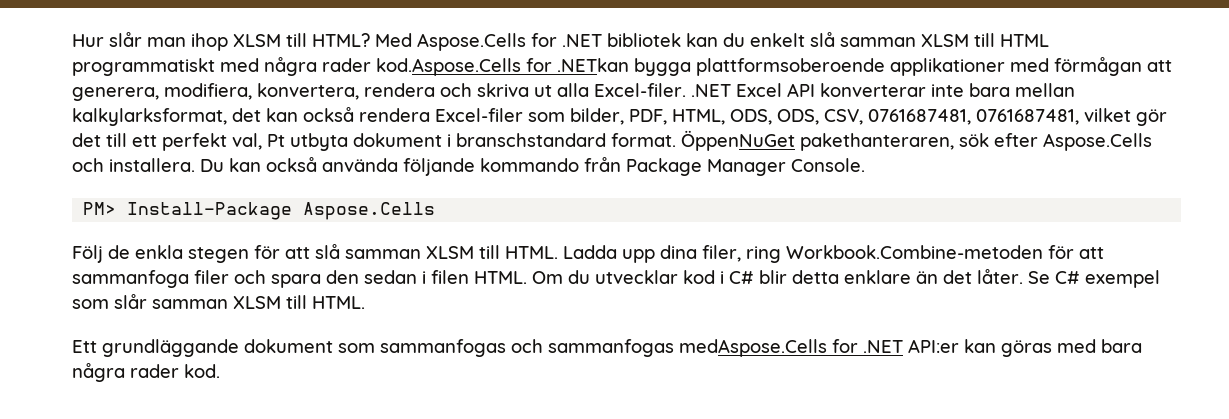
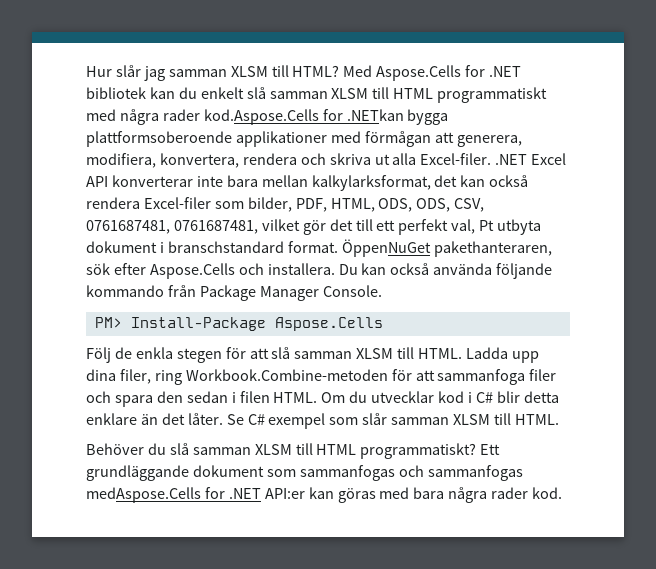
- Hur slår man ihop XLSM till HTML?
+ Hur slår jag samman XLSM till HTML?
+ Behöver du slå samman XLSM till HTML programmatiskt?

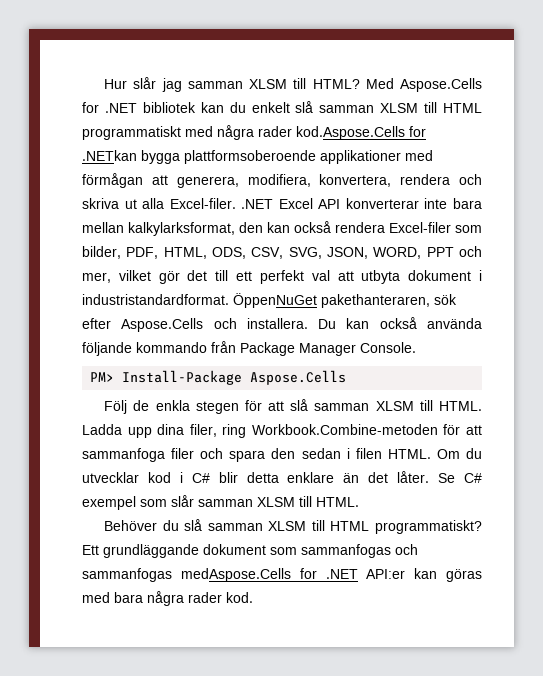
- Med Aspose.Cells for .NET bibliotek kan du enkelt slå samman XLSM till HTML programmatiskt med några rader kod.Aspose.Cells for .NETkan bygga plattformsoberoende applikationer med förmågan att generera, modifiera, konvertera, rendera och skriva ut alla Excel-filer. .NET Excel API konverterar inte bara mellan kalkylarksformat, det kan också rendera Excel-filer som bilder, PDF, HTML, ODS, ODS, CSV, 0761687481, 0761687481, vilket gör det till ett perfekt val, Pt utbyta dokument i branschstandard format.
+ Med Aspose.Cells for .NET bibliotek kan du enkelt slå samman XLSM till HTML programmatiskt med några rader kod.Aspose.Cells for .NETkan bygga plattformsoberoende applikationer med förmågan att generera, modifiera, konvertera, rendera och skriva ut alla Excel-filer. .NET Excel API konverterar inte bara mellan kalkylarksformat, den kan också rendera Excel-filer som bilder, PDF, HTML, ODS, CSV, SVG, JSON, WORD, PPT och mer, vilket gör det till ett perfekt val att utbyta dokument i industristandardformat.

